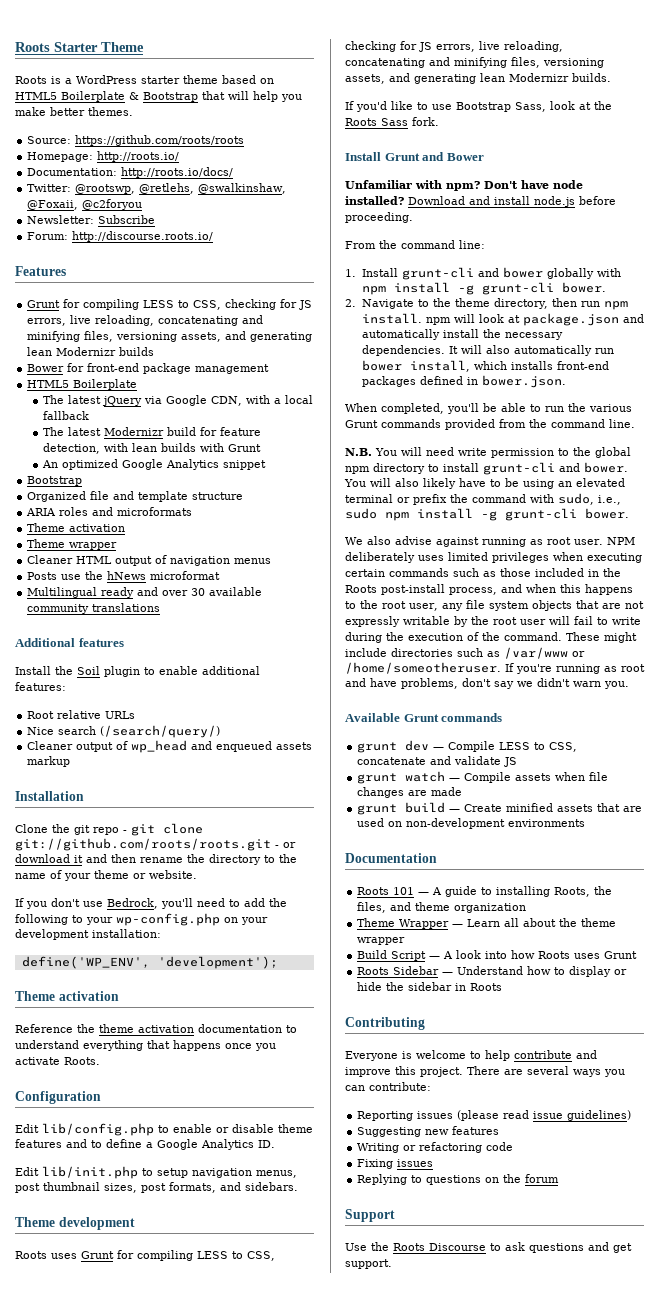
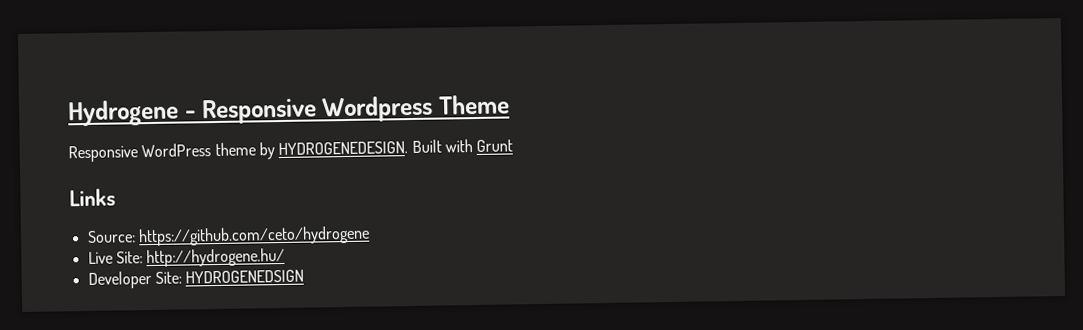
- Roots Starter Theme
- Roots is a WordPress starter theme based on HTML5 Boilerplate & Bootstrap that will help you make better themes.
- Source: https://github.com/roots/roots
- Homepage: http://roots.io/
- Documentation: http://roots.io/docs/
- Twitter: @rootswp, @retlehs, @swalkinshaw, @Foxaii, @c2foryou
- Newsletter: Subscribe
- Forum: http://discourse.roots.io/
- Features
- Grunt for compiling LESS to CSS, checking for JS errors, live reloading, concatenating and minifying files, versioning assets, and generating lean Modernizr builds
- Bower for front-end package management
- HTML5 Boilerplate
- The latest jQuery via Google CDN, with a local fallback
- The latest Modernizr build for feature detection, with lean builds with Grunt
- An optimized Google Analytics snippet
- Bootstrap
- Organized file and template structure
- ARIA roles and microformats
- Theme activation
- Theme wrapper
- Cleaner HTML output of navigation menus
- Posts use the hNews microformat
- Multilingual ready and over 30 available community translations
- Additional features
- Install the Soil plugin to enable additional features:
- Root relative URLs
- Nice search (/search/query/)
- Cleaner output of wp_head and enqueued assets markup
- Installation
- Clone the git repo - git clone git://github.com/roots/roots.git - or download it and then rename the directory to the name of your theme or website.
- If you don't use Bedrock, you'll need to add the following to your wp-config.php on your development installation:
- define('WP_ENV', 'development');
- Theme activation
- Reference the theme activation documentation to understand everything that happens once you activate Roots.
- Configuration
- Edit lib/config.php to enable or disable theme features and to define a Google Analytics ID.
- Edit lib/init.php to setup navigation menus, post thumbnail sizes, post formats, and sidebars.
- Theme development
- Roots uses Grunt for compiling LESS to CSS, checking for JS errors, live reloading, concatenating and minifying files, versioning assets, and generating lean Modernizr builds.
- If you'd like to use Bootstrap Sass, look at the Roots Sass fork.
- Install Grunt and Bower
- Unfamiliar with npm? Don't have node installed? Download and install node.js before proceeding.
- From the command line:
- 1. Install grunt-cli and bower globally with npm install -g grunt-cli bower.
- 2. Navigate to the theme directory, then run npm install. npm will look at package.json and automatically install the necessary dependencies. It will also automatically run bower install, which installs front-end packages defined in bower.json.
- When completed, you'll be able to run the various Grunt commands provided from the command line.
- N.B. You will need write permission to the global npm directory to install grunt-cli and bower. You will also likely have to be using an elevated terminal or prefix the command with sudo, i.e., sudo npm install -g grunt-cli bower.
- We also advise against running as root user. NPM deliberately uses limited privileges when executing certain commands such as those included in the Roots post-install process, and when this happens to the root user, any file system objects that are not expressly writable by the root user will fail to write during the execution of the command. These might include directories such as /var/www or /home/someotheruser. If you're running as root and have problems, don't say we didn't warn you.
- Available Grunt commands
- grunt dev — Compile LESS to CSS, concatenate and validate JS
- grunt watch — Compile assets when file changes are made
- grunt build — Create minified assets that are used on non-development environments
- Documentation
- Roots 101 — A guide to installing Roots, the files, and theme organization
- Theme Wrapper — Learn all about the theme wrapper
- Build Script — A look into how Roots uses Grunt
- Roots Sidebar — Understand how to display or hide the sidebar in Roots
- Contributing
- Everyone is welcome to help contribute and improve this project. There are several ways you can contribute:
- Reporting issues (please read issue guidelines)
- Suggesting new features
- Writing or refactoring code
- Fixing issues
- Replying to questions on the forum
- Support
- Use the Roots Discourse to ask questions and get support.
+ Hydrogene - Responsive Wordpress Theme
+ Responsive WordPress theme by HYDROGENEDESIGN. Built with Grunt
+ Links
+ Source: https://github.com/ceto/hydrogene
+ Live Site: http://hydrogene.hu/
+ Developer Site: HYDROGENEDSIGN

